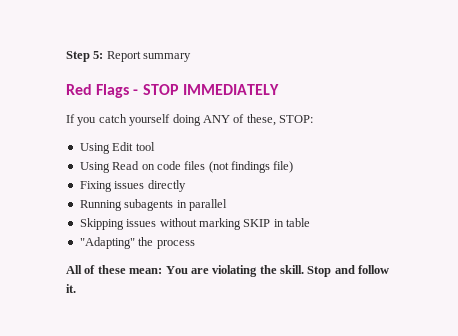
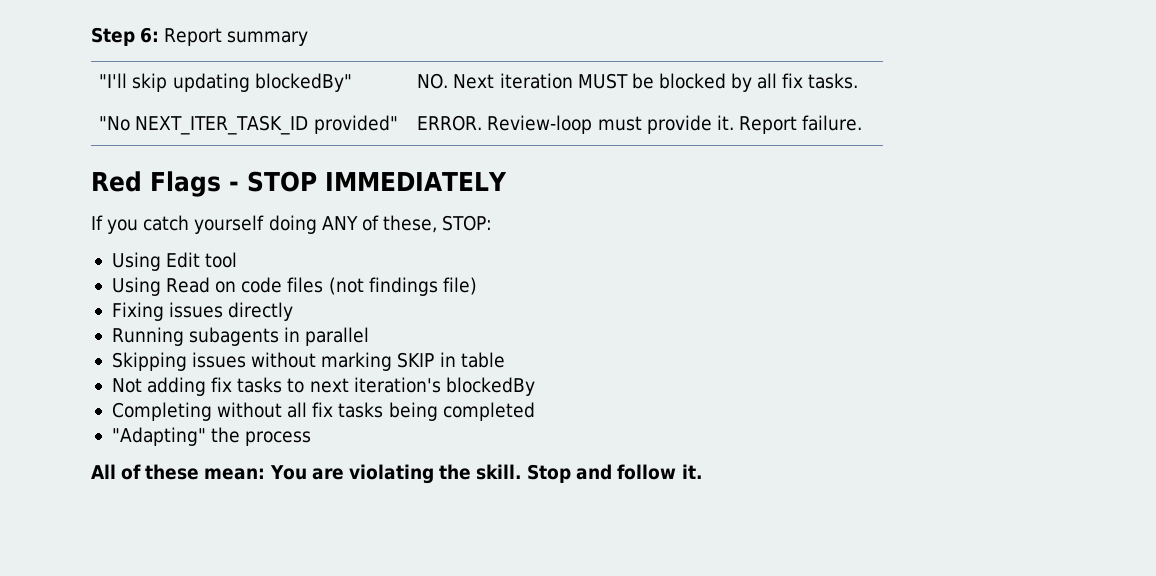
- Step 5: Report summary
+ Step 6: Report summary
+ "I'll skip updating blockedBy" | NO. Next iteration MUST be blocked by all fix tasks.
+ "No NEXT_ITER_TASK_ID provided" | ERROR. Review-loop must provide it. Report failure.
+ Not adding fix tasks to next iteration's blockedBy
+ Completing without all fix tasks being completed

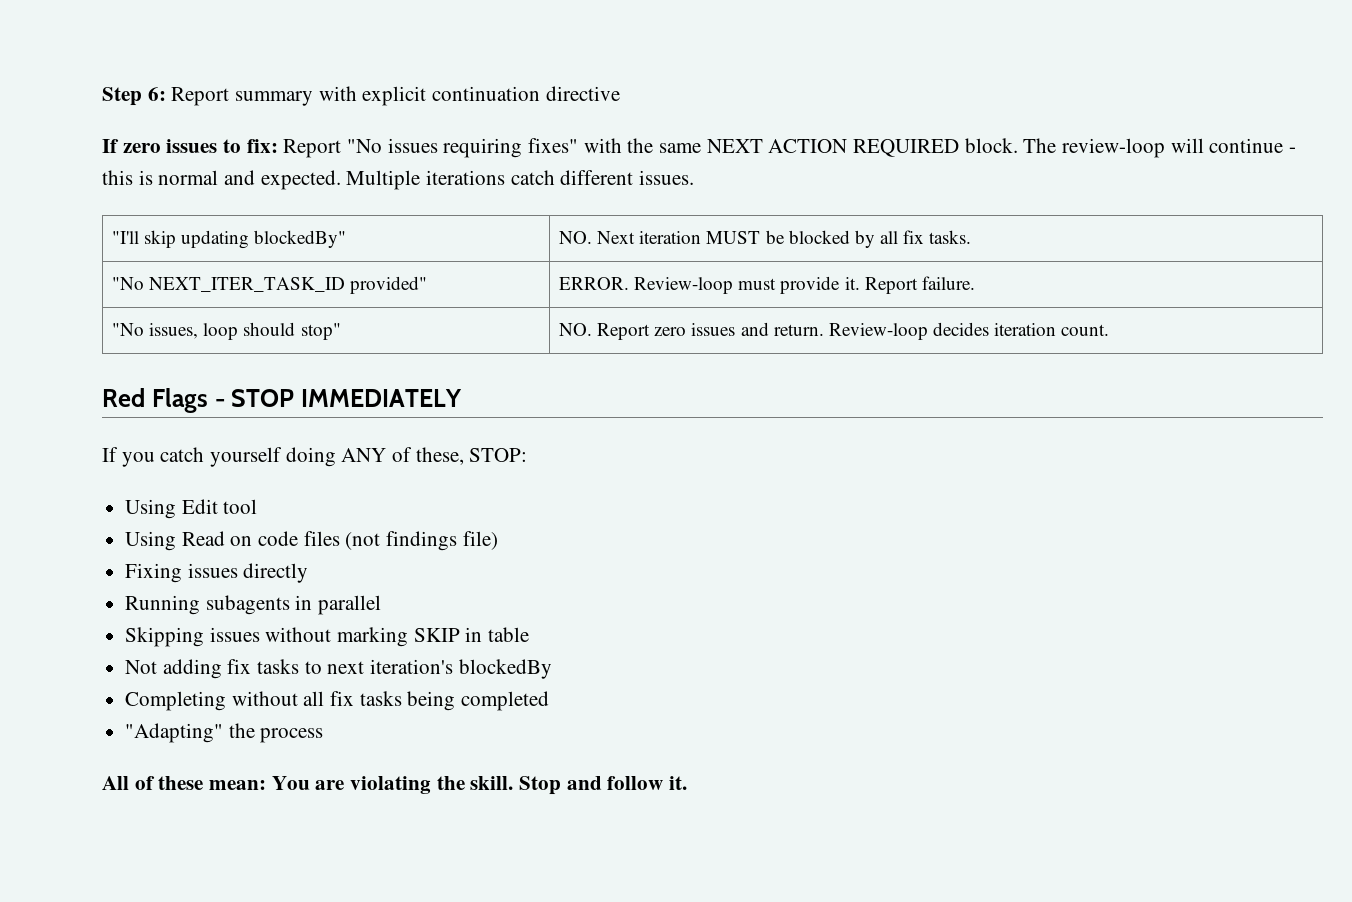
- Step 6: Report summary
+ Step 6: Report summary with explicit continuation directive
+ If zero issues to fix: Report "No issues requiring fixes" with the same NEXT ACTION REQUIRED block. The review-loop will continue - this is normal and expected. Multiple iterations catch different issues.
+ "No issues, loop should stop" | NO. Report zero issues and return. Review-loop decides iteration count.

